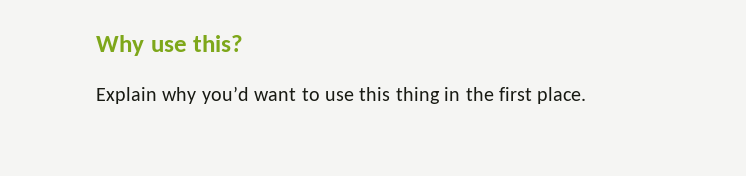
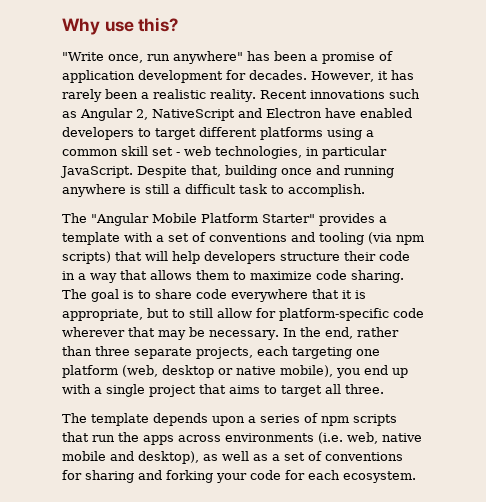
- Explain why you’d want to use this thing in the first place.
+ "Write once, run anywhere" has been a promise of application development for decades. However, it has rarely been a realistic reality. Recent innovations such as Angular 2, NativeScript and Electron have enabled developers to target different platforms using a common skill set - web technologies, in particular JavaScript. Despite that, building once and running anywhere is still a difficult task to accomplish.
+ The "Angular Mobile Platform Starter" provides a template with a set of conventions and tooling (via npm scripts) that will help developers structure their code in a way that allows them to maximize code sharing. The goal is to share code everywhere that it is appropriate, but to still allow for platform-specific code wherever that may be necessary. In the end, rather than three separate projects, each targeting one platform (web, desktop or native mobile), you end up with a single project that aims to target all three.
+ The template depends upon a series of npm scripts that run the apps across environments (i.e. web, native mobile and desktop), as well as a set of conventions for sharing and forking your code for each ecosystem.

